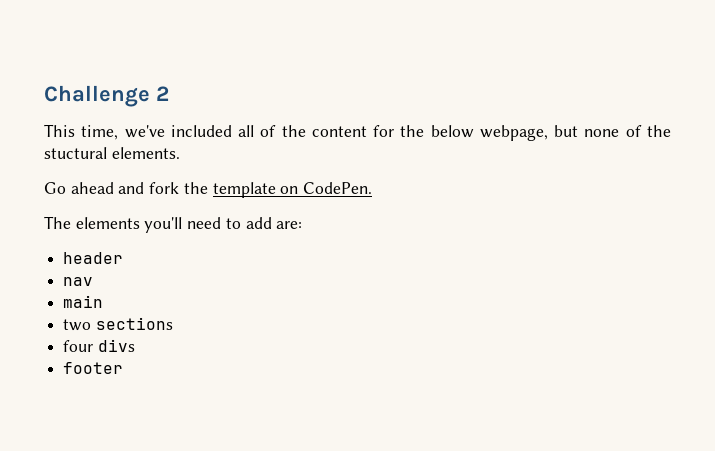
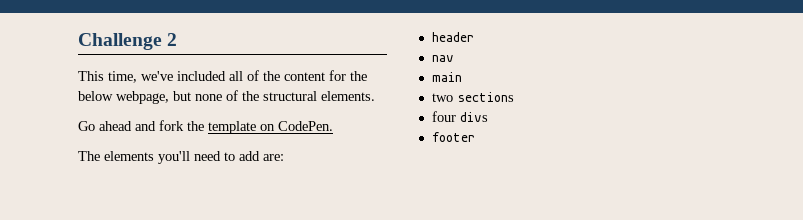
- This time, we've included all of the content for the below webpage, but none of the stuctural elements.
+ This time, we've included all of the content for the below webpage, but none of the structural elements.

